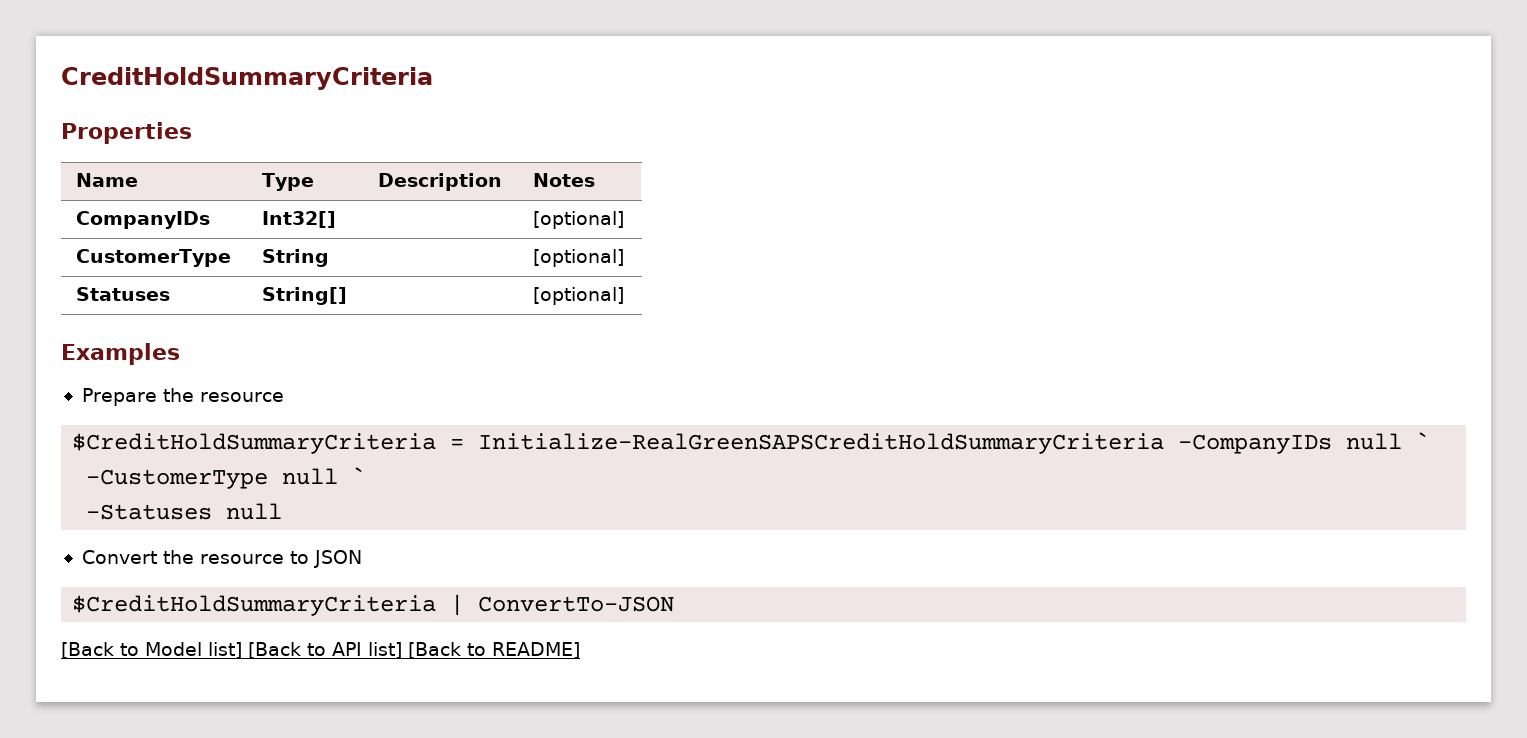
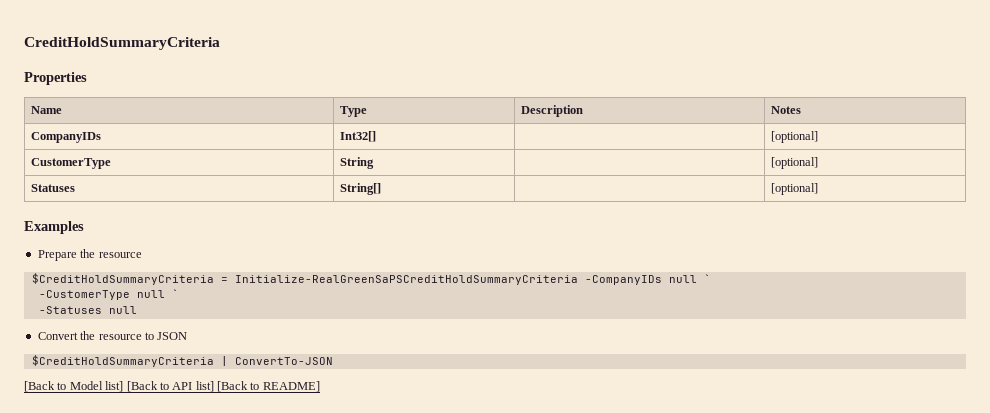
- $CreditHoldSummaryCriteria = Initialize-RealGreenSAPSCreditHoldSummaryCriteria -CompanyIDs null `
+ $CreditHoldSummaryCriteria = Initialize-RealGreenSaPSCreditHoldSummaryCriteria -CompanyIDs null `

